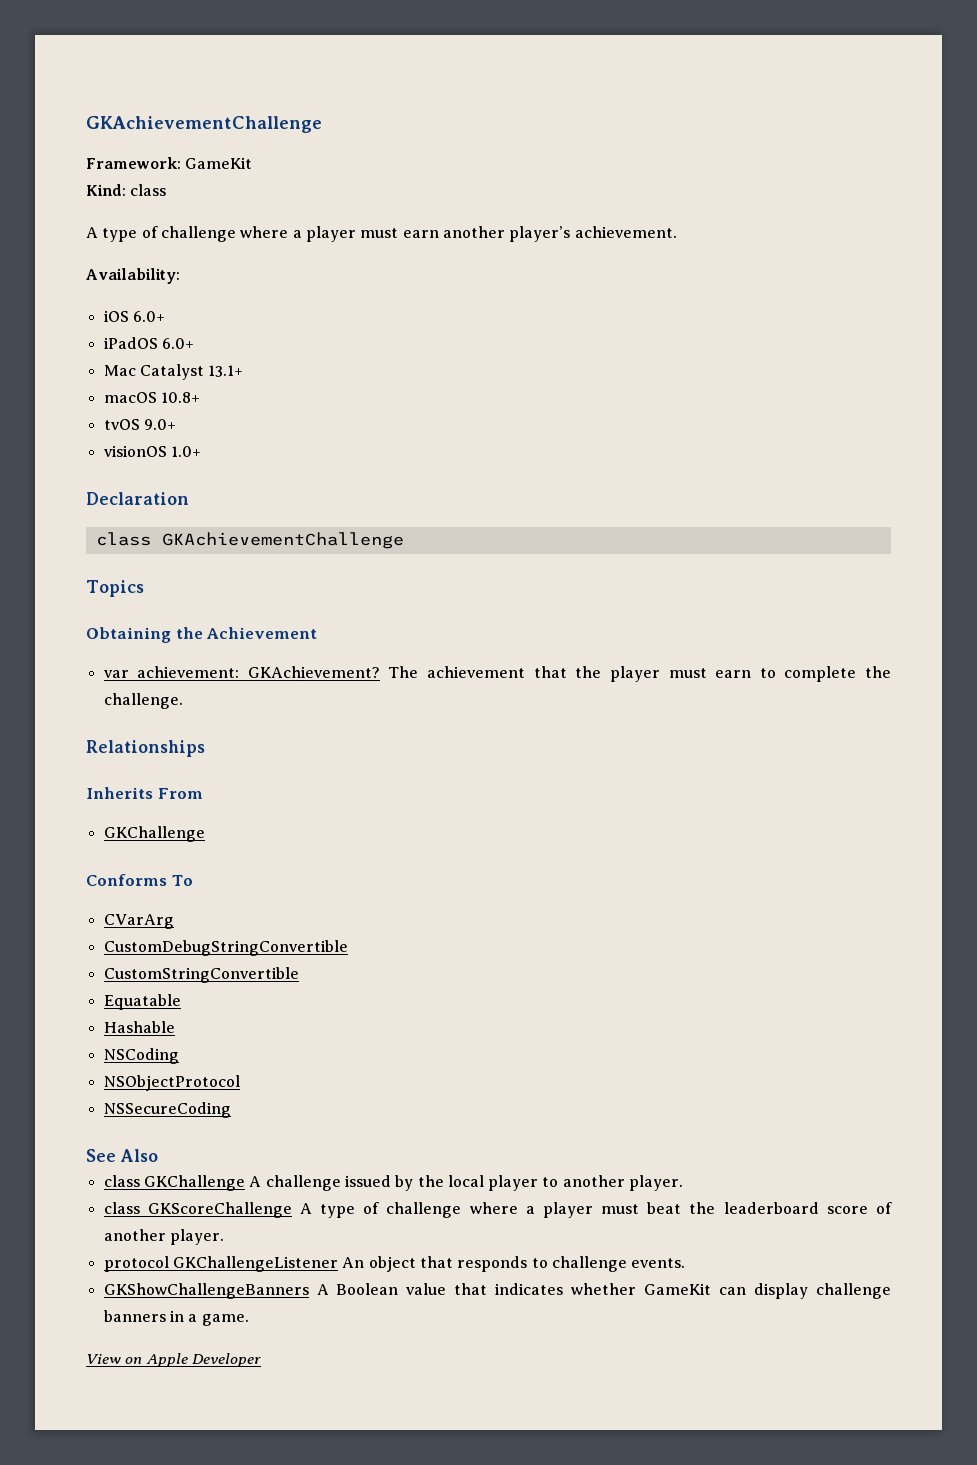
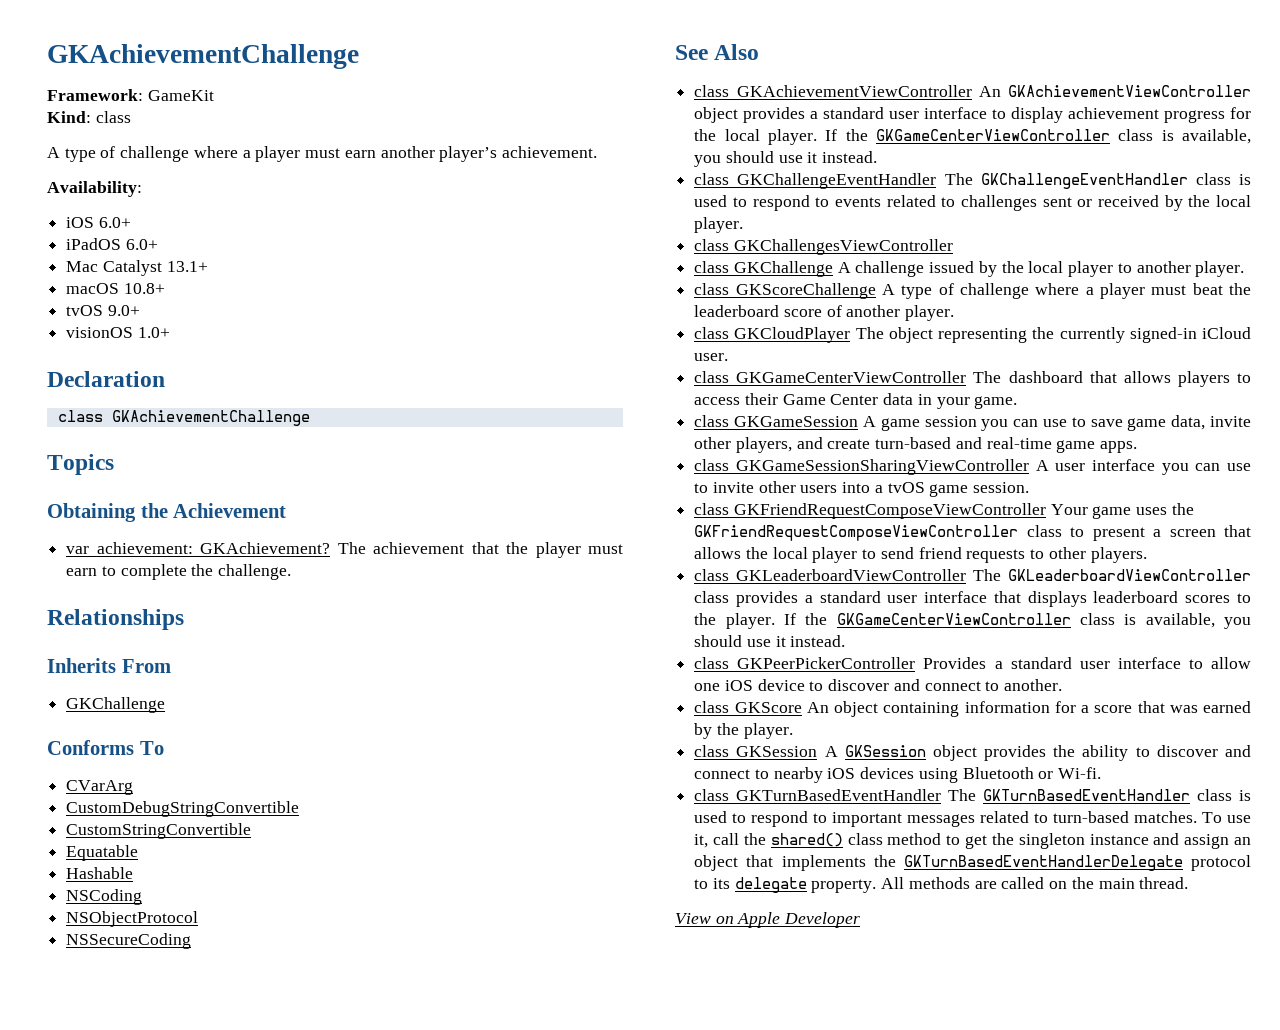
+ class GKAchievementViewController An GKAchievementViewController object provides a standard user interface to display achievement progress for the local player. If the GKGameCenterViewController class is available, you should use it instead.
+ class GKChallengeEventHandler The GKChallengeEventHandler class is used to respond to events related to challenges sent or received by the local player.
+ class GKChallengesViewController
- protocol GKChallengeListener An object that responds to challenge events.
- GKShowChallengeBanners A Boolean value that indicates whether GameKit can display challenge banners in a game.
+ class GKCloudPlayer The object representing the currently signed-in iCloud user.
+ class GKGameCenterViewController The dashboard that allows players to access their Game Center data in your game.
+ class GKGameSession A game session you can use to save game data, invite other players, and create turn-based and real-time game apps.
+ class GKGameSessionSharingViewController A user interface you can use to invite other users into a tvOS game session.
+ class GKFriendRequestComposeViewController Your game uses the GKFriendRequestComposeViewController class to present a screen that allows the local player to send friend requests to other players.
+ class GKLeaderboardViewController The GKLeaderboardViewController class provides a standard user interface that displays leaderboard scores to the player. If the GKGameCenterViewController class is available, you should use it instead.
+ class GKPeerPickerController Provides a standard user interface to allow one iOS device to discover and connect to another.
+ class GKScore An object containing information for a score that was earned by the player.
+ class GKSession A GKSession object provides the ability to discover and connect to nearby iOS devices using Bluetooth or Wi-fi.
+ class GKTurnBasedEventHandler The GKTurnBasedEventHandler class is used to respond to important messages related to turn-based matches. To use it, call the shared() class method to get the singleton instance and assign an object that implements the GKTurnBasedEventHandlerDelegate protocol to its delegate property. All methods are called on the main thread.

